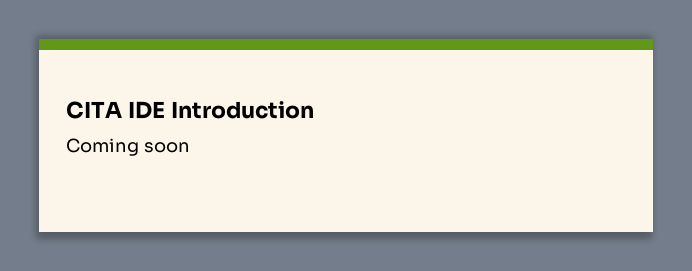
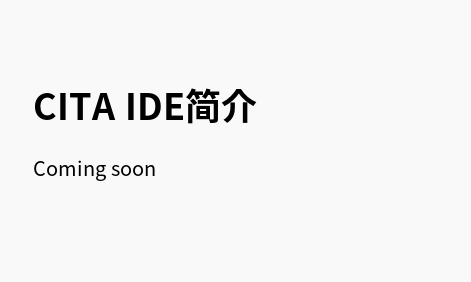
- CITA IDE Introduction
+ CITA IDE简介

